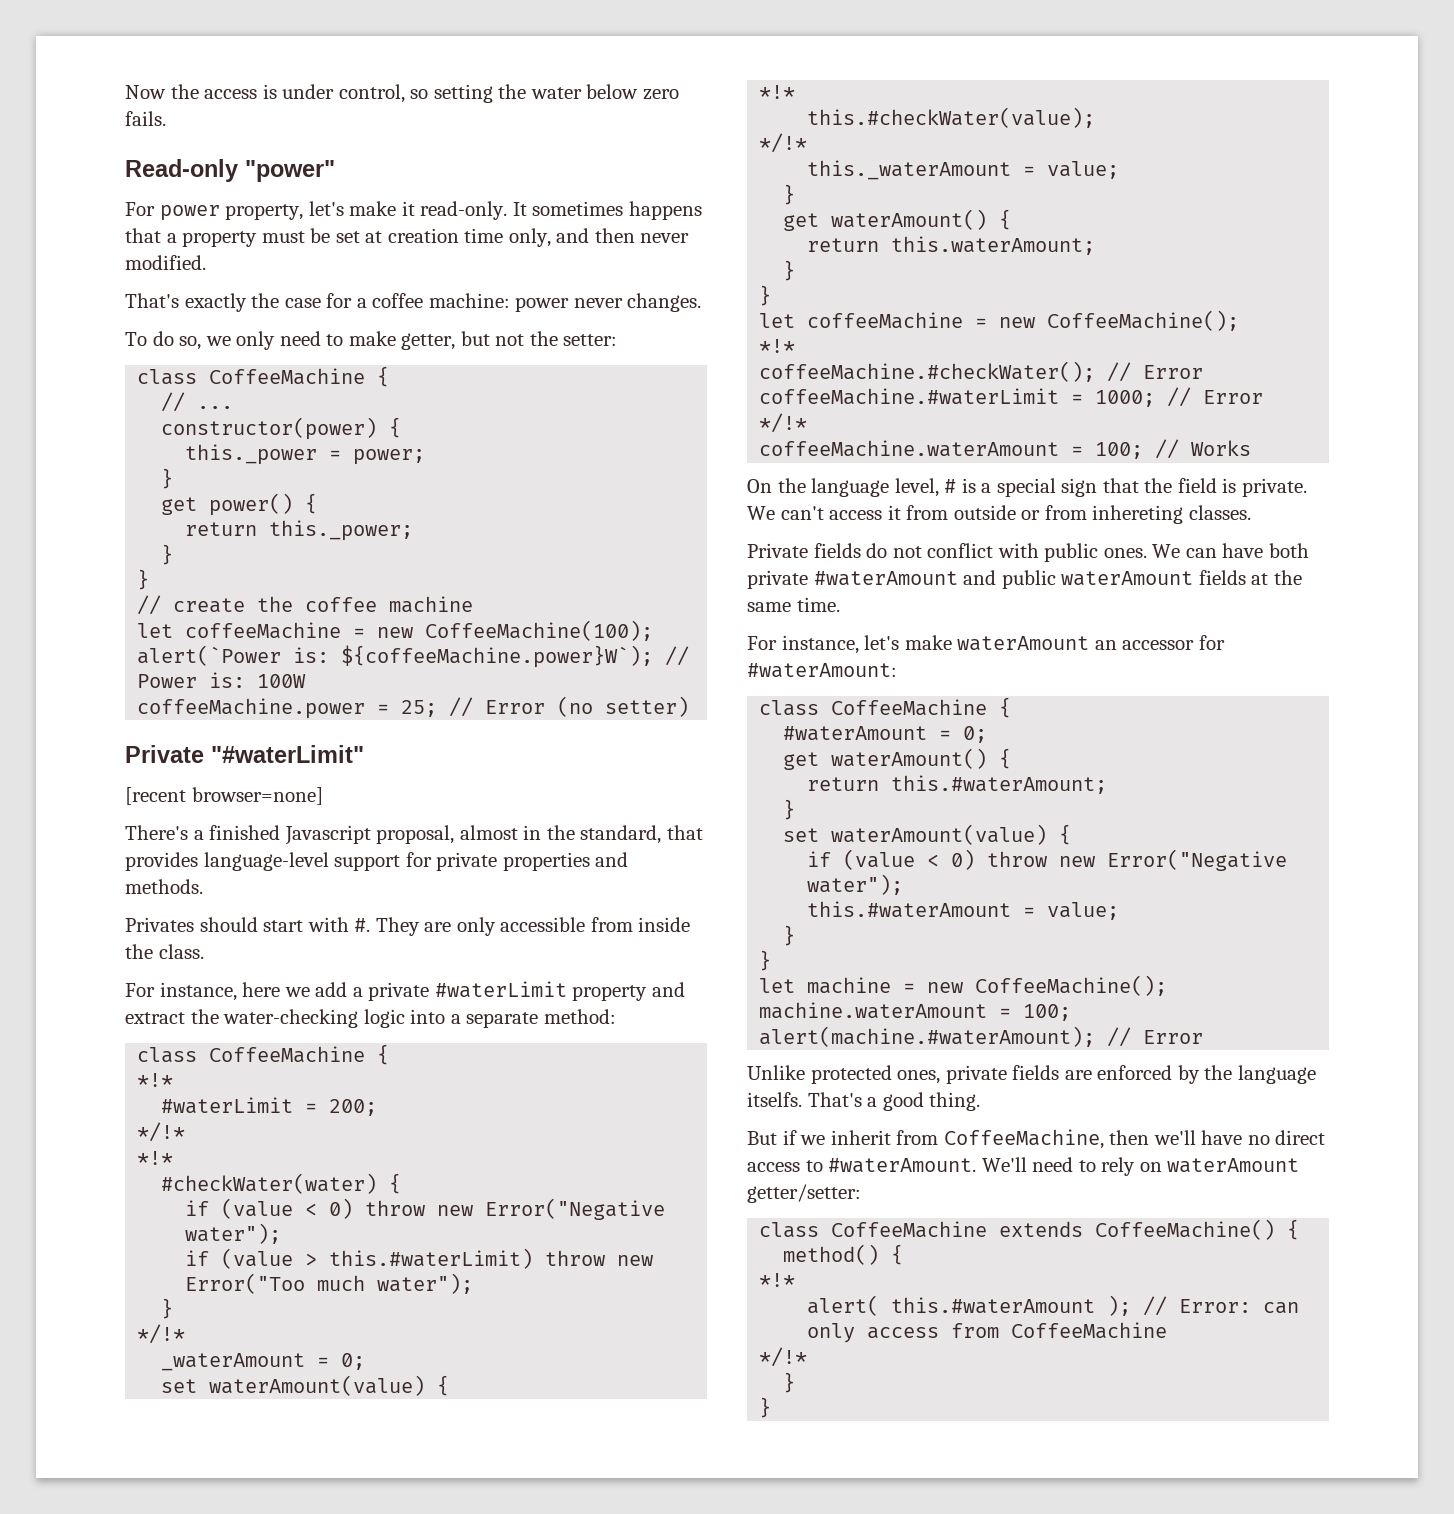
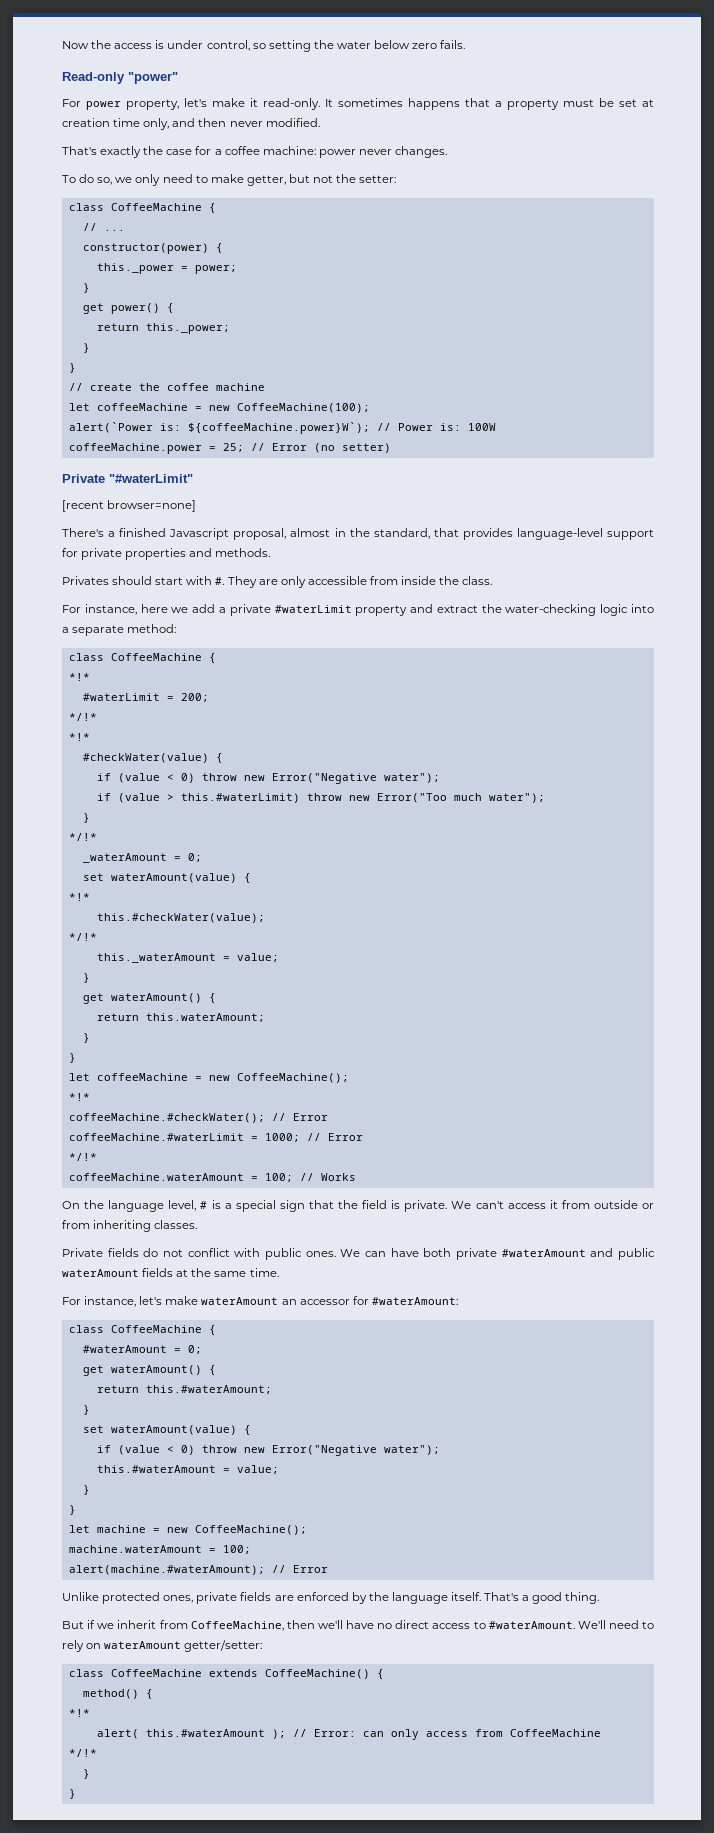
- #checkWater(water) {
+ #checkWater(value) {
- We can't access it from outside or from inhereting classes.
+ We can't access it from outside or from inheriting classes.
- Unlike protected ones, private fields are enforced by the language itselfs.
+ Unlike protected ones, private fields are enforced by the language itself.

